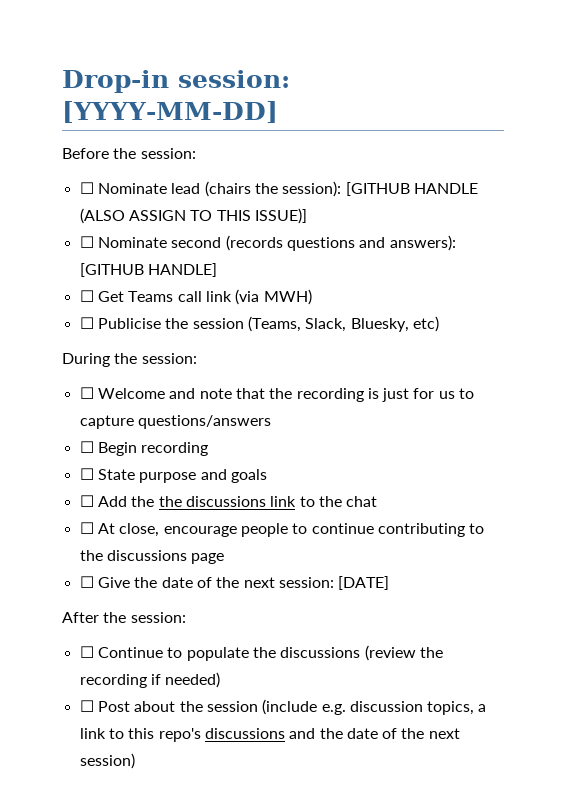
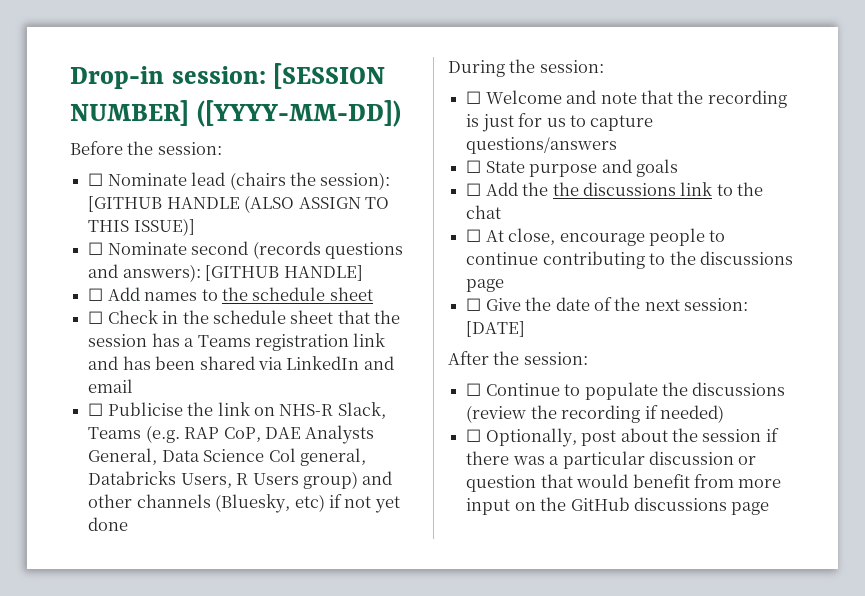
- Drop-in session: [YYYY-MM-DD]
+ Drop-in session: [SESSION NUMBER] ([YYYY-MM-DD])
- ☐ Get Teams call link (via MWH)
- ☐ Publicise the session (Teams, Slack, Bluesky, etc)
+ ☐ Add names to the schedule sheet
+ ☐ Check in the schedule sheet that the session has a Teams registration link and has been shared via LinkedIn and email
+ ☐ Publicise the link on NHS-R Slack, Teams (e.g. RAP CoP, DAE Analysts General, Data Science Col general, Databricks Users, R Users group) and other channels (Bluesky, etc) if not yet done
- ☐ Begin recording
- ☐ Post about the session (include e.g. discussion topics, a link to this repo's discussions and the date of the next session)
+ ☐ Optionally, post about the session if there was a particular discussion or question that would benefit from more input on the GitHub discussions page

